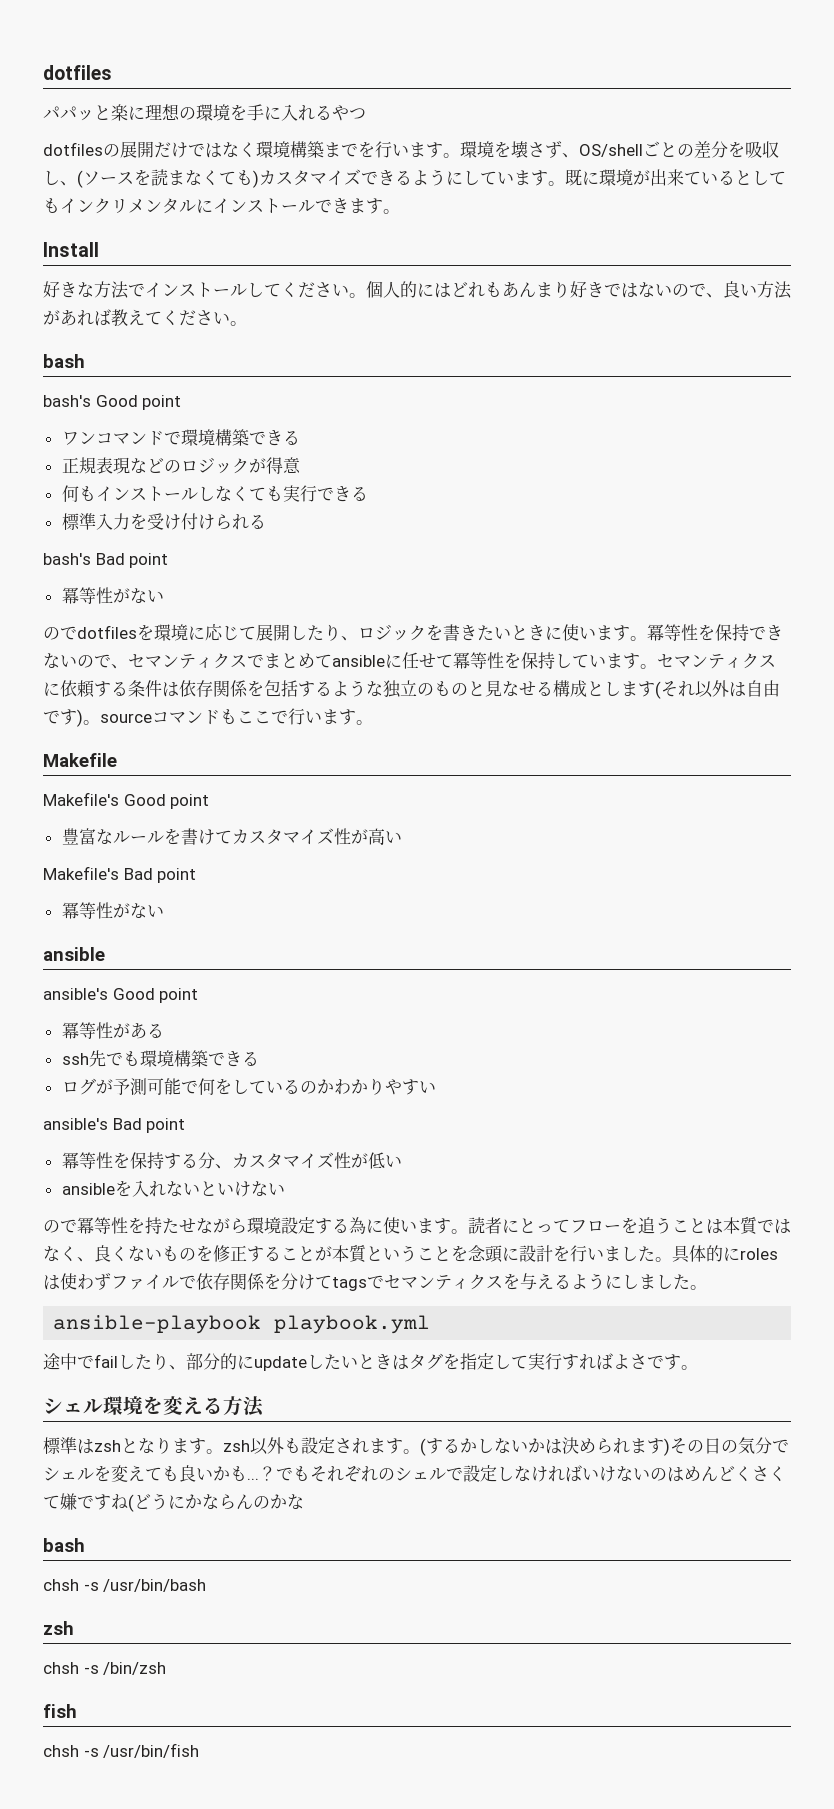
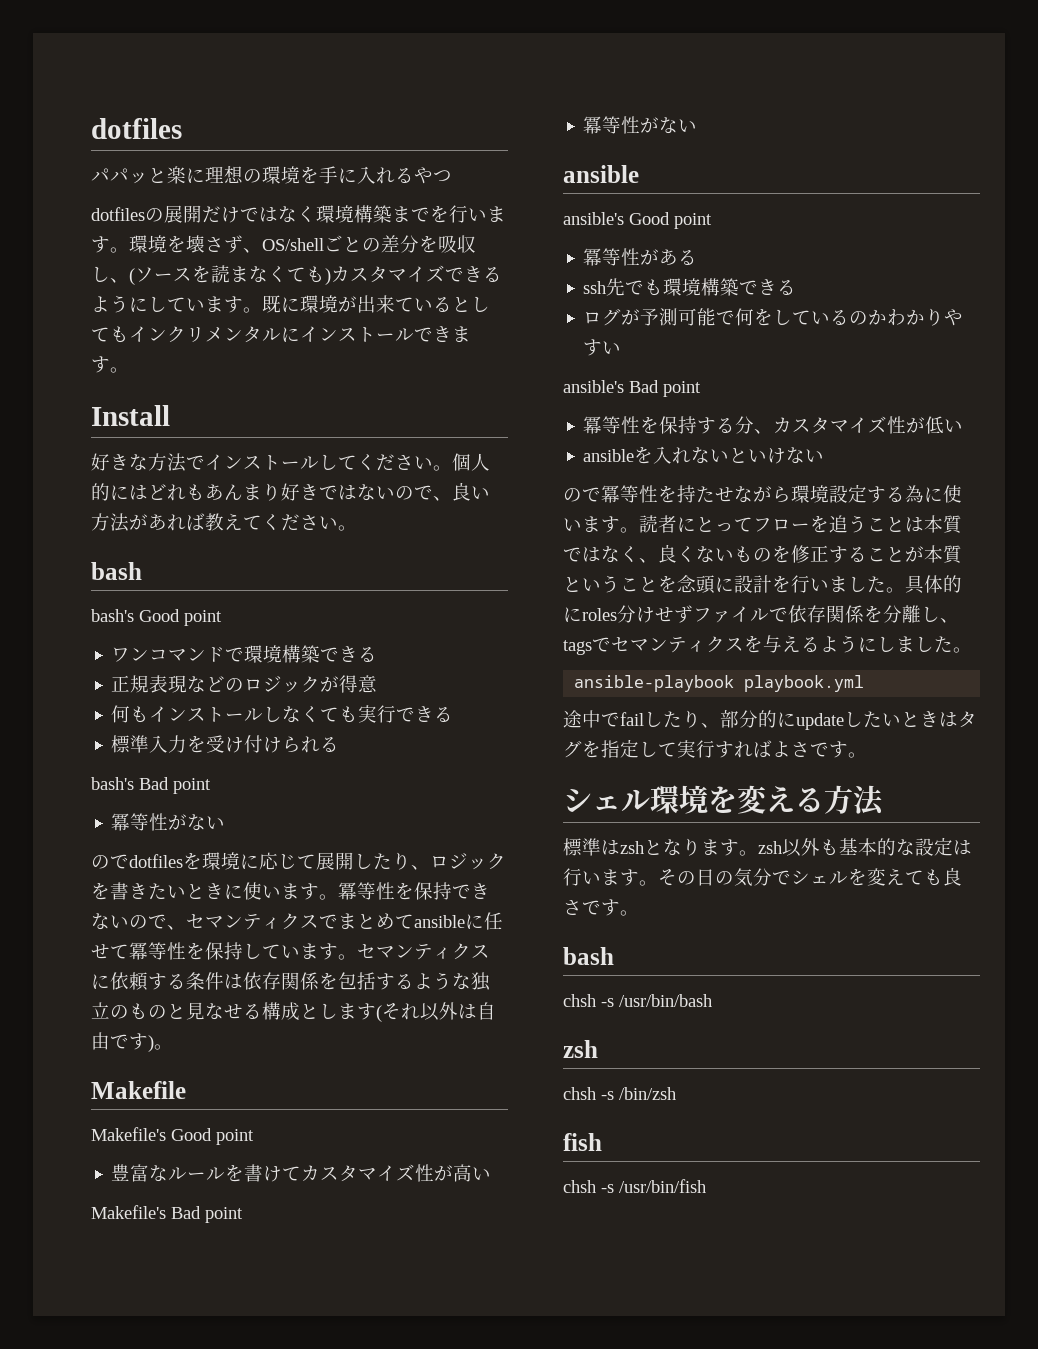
- セマンティクスに依頼する条件は依存関係を包括するような独立のものと見なせる構成とします(それ以外は自由です)。sourceコマンドもここで行います。
+ セマンティクスに依頼する条件は依存関係を包括するような独立のものと見なせる構成とします(それ以外は自由です)。
- 具体的にrolesは使わずファイルで依存関係を分けてtagsでセマンティクスを与えるようにしました。
+ 具体的にroles分けせずファイルで依存関係を分離し、tagsでセマンティクスを与えるようにしました。
- 標準はzshとなります。zsh以外も設定されます。(するかしないかは決められます)その日の気分でシェルを変えても良いかも...？でもそれぞれのシェルで設定しなければいけないのはめんどくさくて嫌ですね(どうにかならんのかな
+ 標準はzshとなります。zsh以外も基本的な設定は行います。その日の気分でシェルを変えても良さです。

